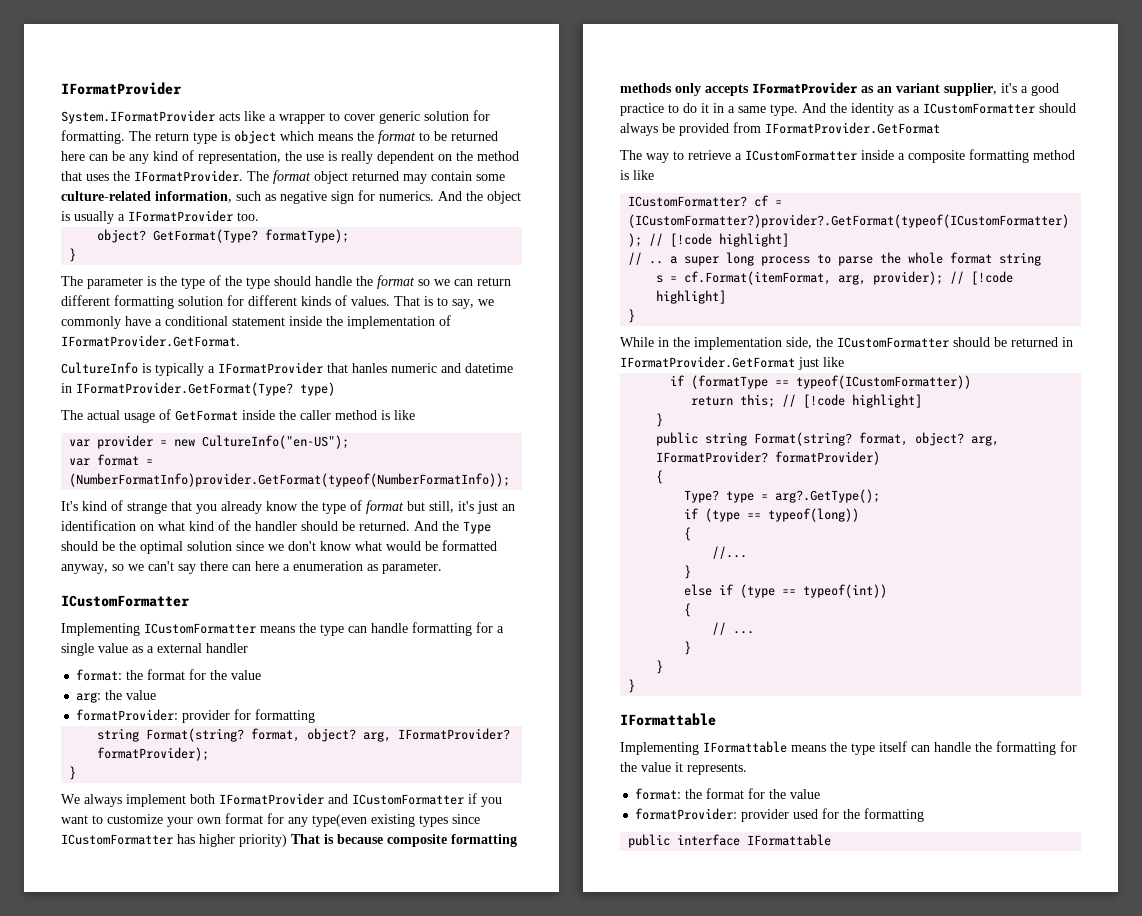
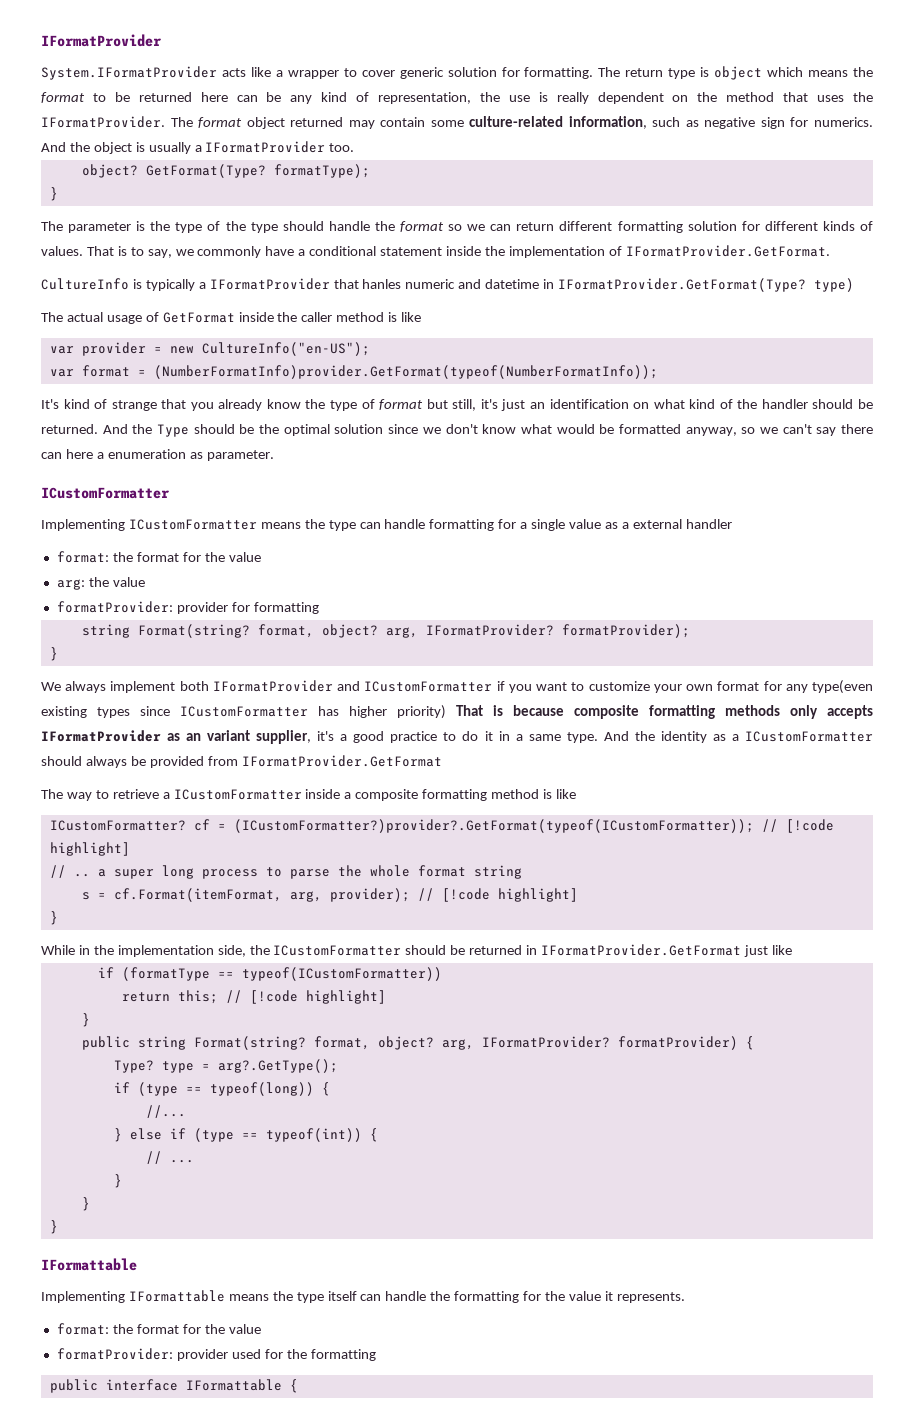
- public string Format(string? format, object? arg, IFormatProvider? formatProvider)
- {
+ public string Format(string? format, object? arg, IFormatProvider? formatProvider) {
- if (type == typeof(long))
- {
+ if (type == typeof(long)) {
  //...
- }
- else if (type == typeof(int))
- {
+ } else if (type == typeof(int)) {
- public interface IFormattable
+ public interface IFormattable {

